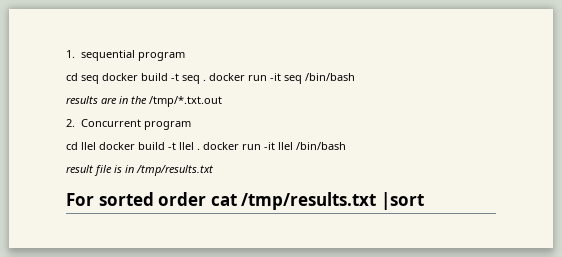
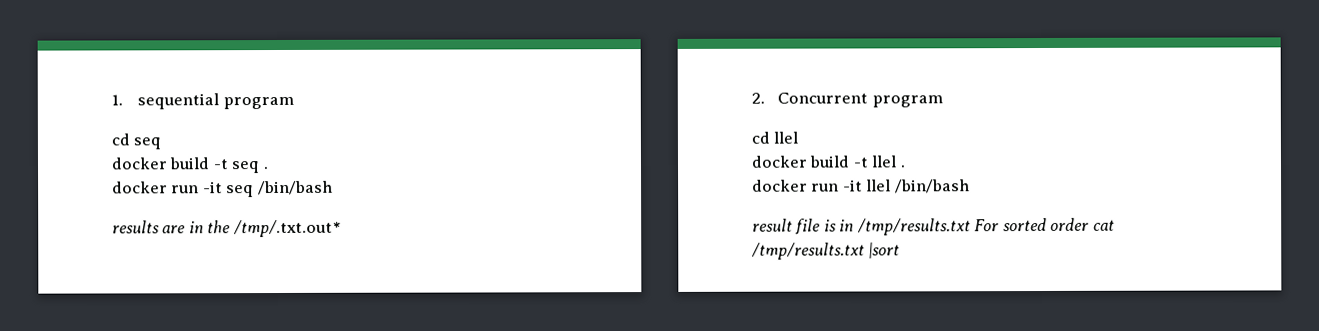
- cd seq docker build -t seq . docker run -it seq /bin/bash
+ cd seq
+ docker build -t seq .
+ docker run -it seq /bin/bash
- results are in the /tmp/*.txt.out
+ results are in the /tmp/.txt.out*
- cd llel docker build -t llel . docker run -it llel /bin/bash
+ cd llel
+ docker build -t llel .
+ docker run -it llel /bin/bash
- result file is in /tmp/results.txt
- For sorted order cat /tmp/results.txt |sort
+ result file is in /tmp/results.txt For sorted order cat /tmp/results.txt |sort

